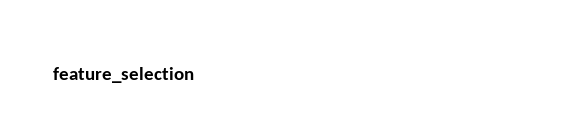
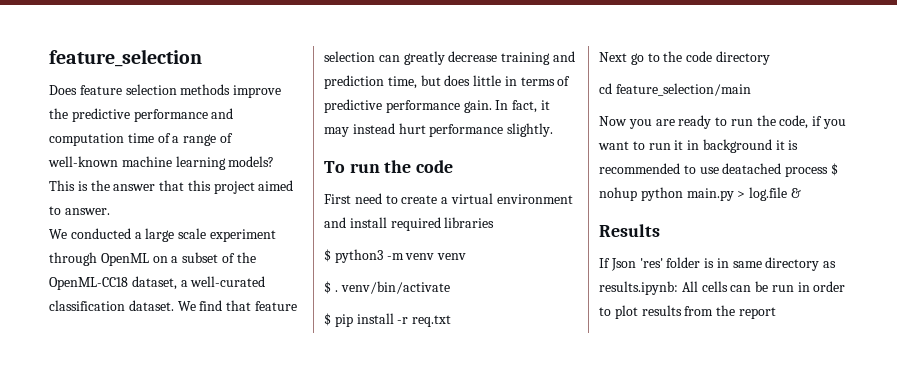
+ Does feature selection methods improve the predictive performance and computation time of a range of well-known machine learning models? This is the answer that this project aimed to answer.
+ We conducted a large scale experiment through OpenML on a subset of the OpenML-CC18 dataset, a well-curated classification dataset. We find that feature selection can greatly decrease training and prediction time, but does little in terms of predictive performance gain. In fact, it may instead hurt performance slightly.
+ To run the code
+ First need to create a virtual environment and install required libraries
+ $ python3 -m venv venv
+ $ . venv/bin/activate
+ $ pip install -r req.txt
+ Next go to the code directory
+ cd feature_selection/main
+ Now you are ready to run the code, if you want to run it in background it is recommended to use deatached process $ nohup python main.py > log.file &
+ Results
+ If Json 'res' folder is in same directory as results.ipynb: All cells can be run in order to plot results from the report

